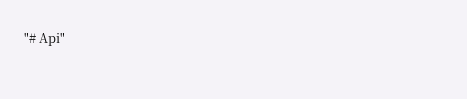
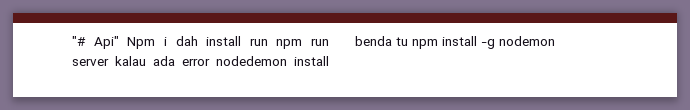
- "# Api"
+ "# Api" Npm i dah install run npm run server kalau ada error nodedemon install benda tu npm install -g nodemon

